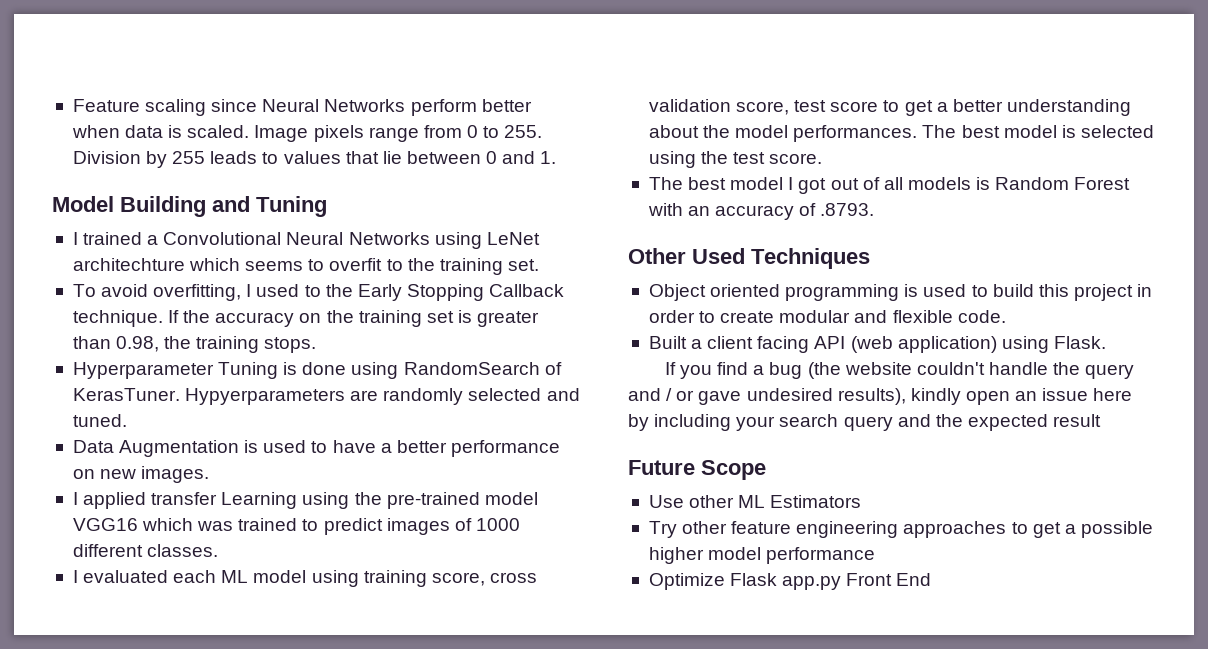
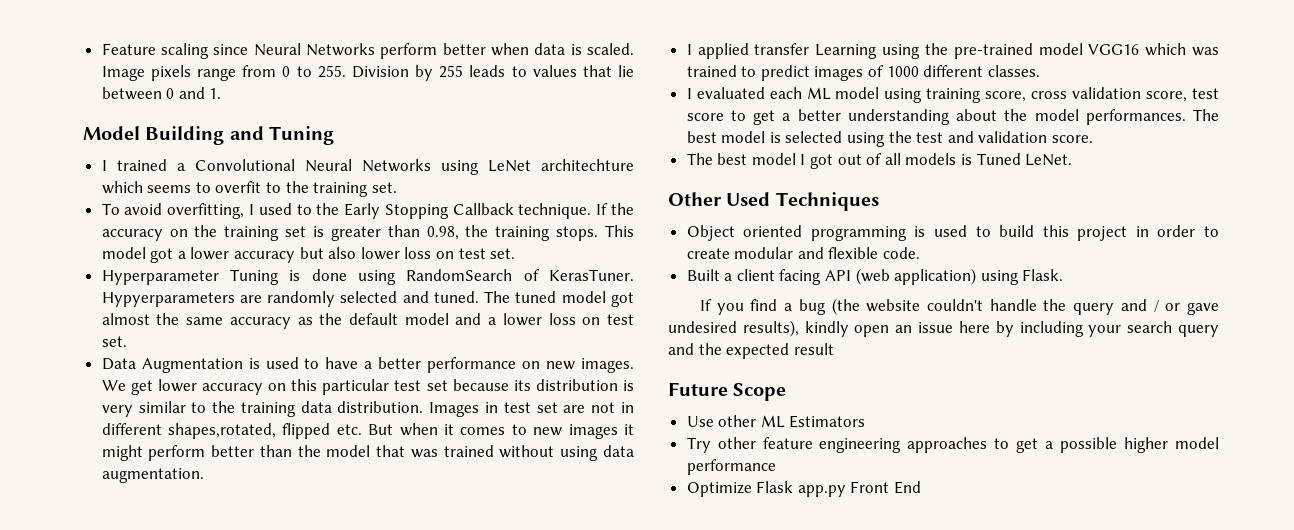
+ This model got a lower accuracy but also lower loss on test set.
+ The tuned model got almost the same accuracy as the default model and a lower loss on test set.
+ We get lower accuracy on this particular test set because its distribution is very similar to the training data distribution. Images in test set are not in different shapes,rotated, flipped etc. But when it comes to new images it might perform better than the model that was trained without using data augmentation.
- The best model is selected using the test score.
+ The best model is selected using the test and validation score.
- The best model I got out of all models is Random Forest with an accuracy of .8793.
+ The best model I got out of all models is Tuned LeNet.

